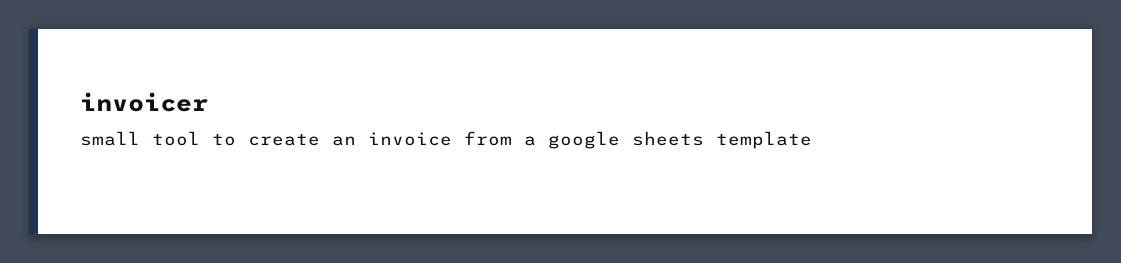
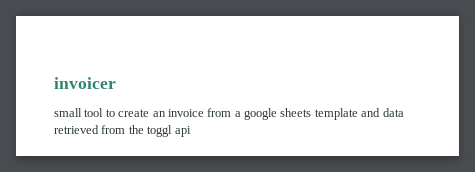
- small tool to create an invoice from a google sheets template
+ small tool to create an invoice from a google sheets template and data retrieved from the toggl api

